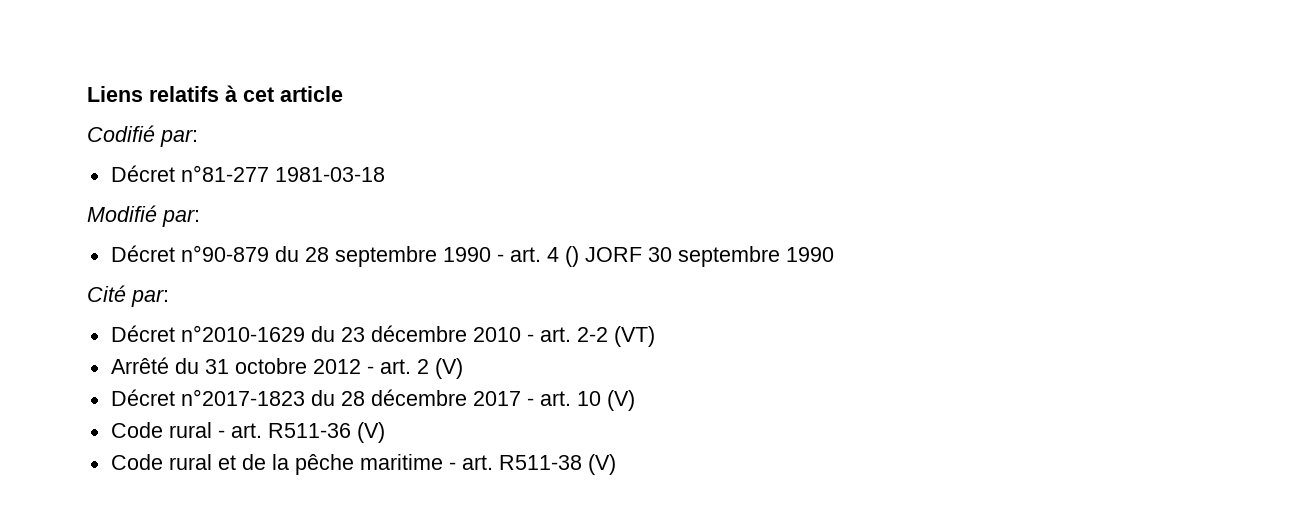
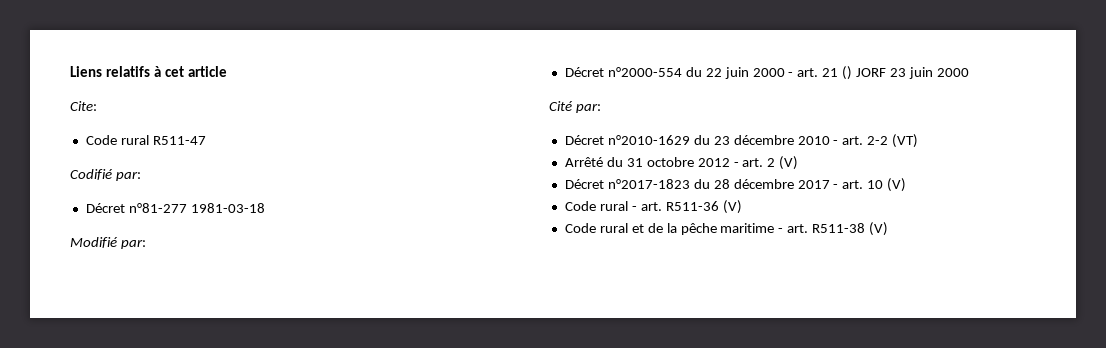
+ Cite:
+ Code rural R511-47
- Décret n°90-879 du 28 septembre 1990 - art. 4 () JORF 30 septembre 1990
+ Décret n°2000-554 du 22 juin 2000 - art. 21 () JORF 23 juin 2000

